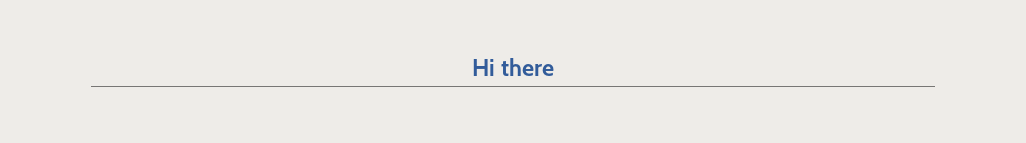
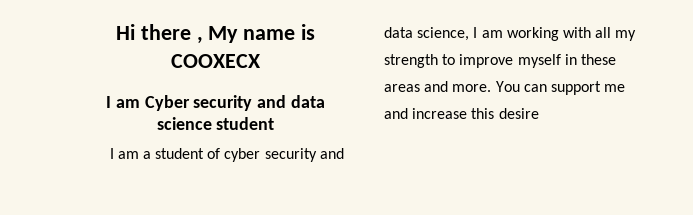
- Hi there
+ Hi there , My name is COOXECX
+ I am Cyber security and data science student
+ I am a student of cyber security and data science, I am working with all my strength to improve myself in these areas and more. You can support me and increase this desire

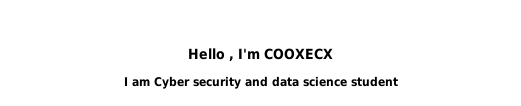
- Hi there , My name is COOXECX
+ Hello , I'm COOXECX
- I am a student of cyber security and data science, I am working with all my strength to improve myself in these areas and more. You can support me and increase this desire

